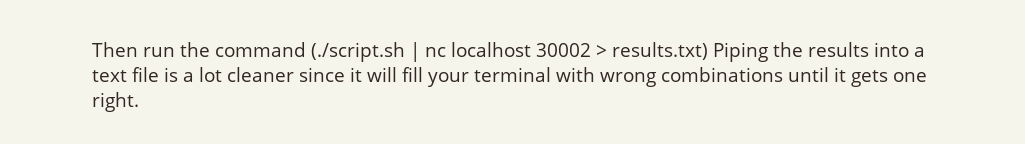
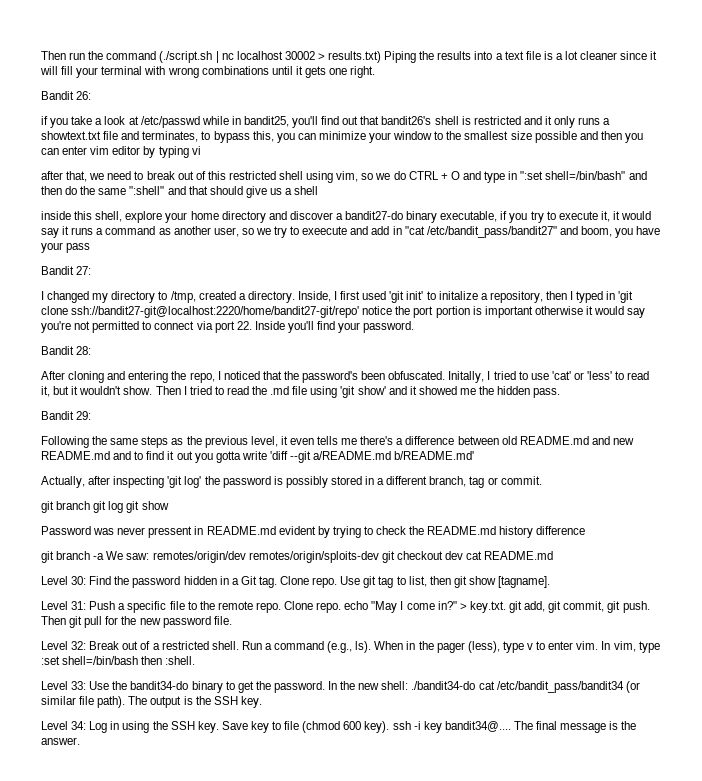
+ Bandit 26:
+ if you take a look at /etc/passwd while in bandit25, you'll find out that bandit26's shell is restricted and it only runs a showtext.txt file and terminates, to bypass this, you can minimize your window to the smallest size possible and then you can enter vim editor by typing vi
+ after that, we need to break out of this restricted shell using vim, so we do CTRL + O and type in ":set shell=/bin/bash" and then do the same ":shell" and that should give us a shell
+ inside this shell, explore your home directory and discover a bandit27-do binary executable, if you try to execute it, it would say it runs a command as another user, so we try to exeecute and add in "cat /etc/bandit_pass/bandit27" and boom, you have your pass
+ Bandit 27:
+ I changed my directory to /tmp, created a directory. Inside, I first used 'git init' to initalize a repository, then I typed in 'git clone ssh://bandit27-git@localhost:2220/home/bandit27-git/repo' notice the port portion is important otherwise it would say you're not permitted to connect via port 22. Inside you'll find your password.
+ Bandit 28:
+ After cloning and entering the repo, I noticed that the password's been obfuscated. Initally, I tried to use 'cat' or 'less' to read it, but it wouldn't show. Then I tried to read the .md file using 'git show' and it showed me the hidden pass.
+ Bandit 29:
+ Following the same steps as the previous level, it even tells me there's a difference between old README.md and new README.md and to find it out you gotta write 'diff --git a/README.md b/README.md'
+ Actually, after inspecting 'git log' the password is possibly stored in a different branch, tag or commit.
+ git branch git log git show
+ Password was never pressent in README.md evident by trying to check the README.md history difference
+ git branch -a We saw: remotes/origin/dev remotes/origin/sploits-dev git checkout dev cat README.md
+ Level 30: Find the password hidden in a Git tag. Clone repo. Use git tag to list, then git show [tagname].
+ Level 31: Push a specific file to the remote repo. Clone repo. echo "May I come in?" > key.txt. git add, git commit, git push. Then git pull for the new password file.
+ Level 32: Break out of a restricted shell. Run a command (e.g., ls). When in the pager (less), type v to enter vim. In vim, type :set shell=/bin/bash then :shell.
+ Level 33: Use the bandit34-do binary to get the password. In the new shell: ./bandit34-do cat /etc/bandit_pass/bandit34 (or similar file path). The output is the SSH key.
+ Level 34: Log in using the SSH key. Save key to file (chmod 600 key). ssh -i key bandit34@.... The final message is the answer.

